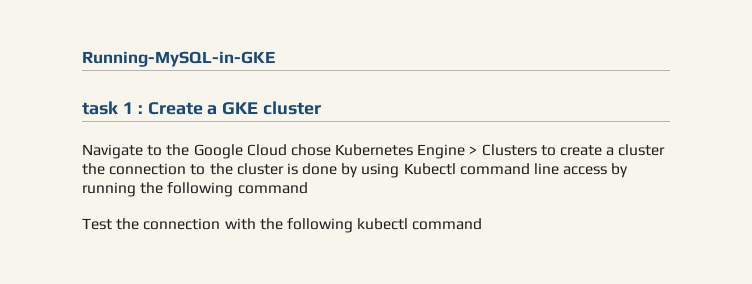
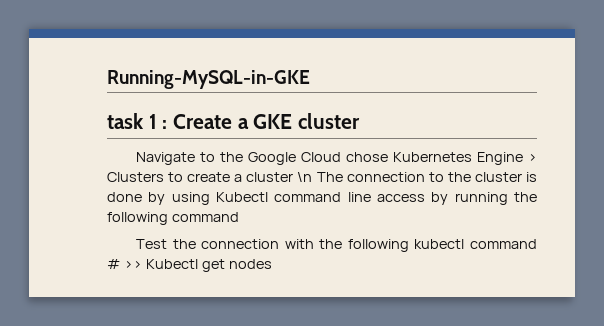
- Navigate to the Google Cloud chose Kubernetes Engine > Clusters to create a cluster the connection to the cluster is done by using Kubectl command line access by running the following command
+ Navigate to the Google Cloud chose Kubernetes Engine > Clusters to create a cluster \n The connection to the cluster is done by using Kubectl command line access by running the following command
- Test the connection with the following kubectl command
+ Test the connection with the following kubectl command # >> Kubectl get nodes

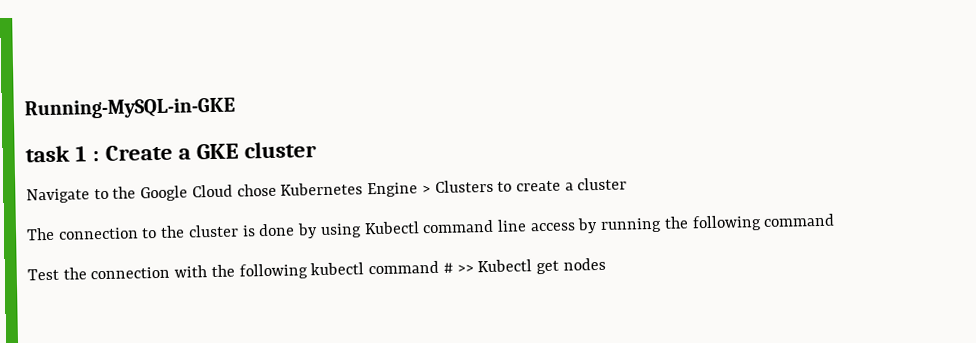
- Navigate to the Google Cloud chose Kubernetes Engine > Clusters to create a cluster \n The connection to the cluster is done by using Kubectl command line access by running the following command
+ Navigate to the Google Cloud chose Kubernetes Engine > Clusters to create a cluster
+ The connection to the cluster is done by using Kubectl command line access by running the following command

